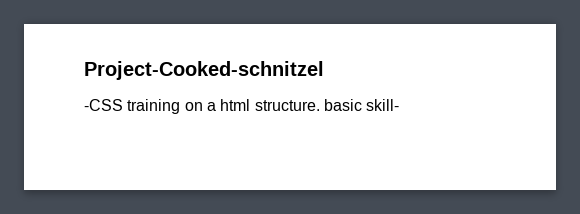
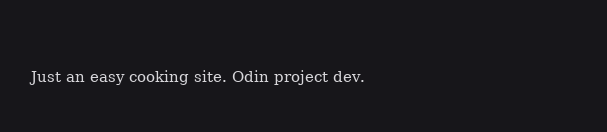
- Project-Cooked-schnitzel
- -CSS training on a html structure. basic skill-
+ Just an easy cooking site. Odin project dev.

